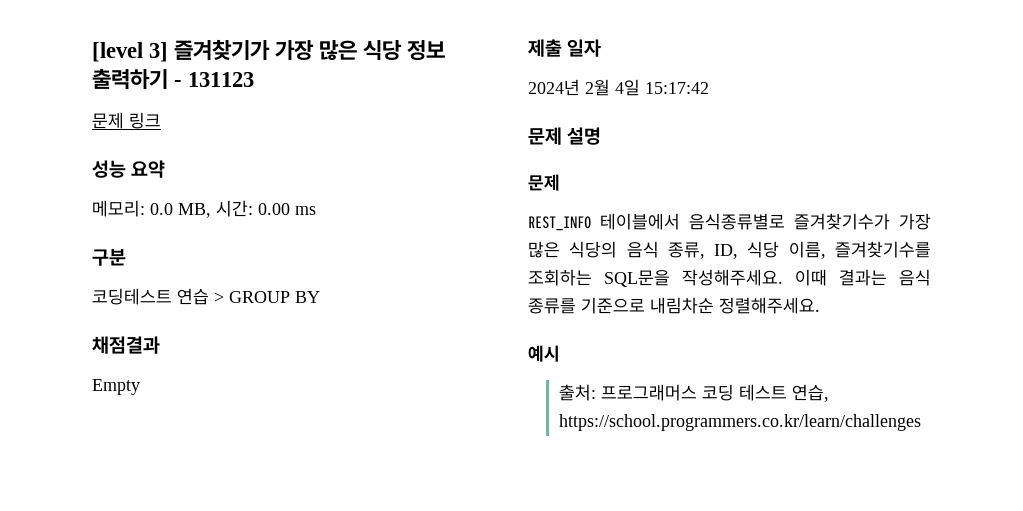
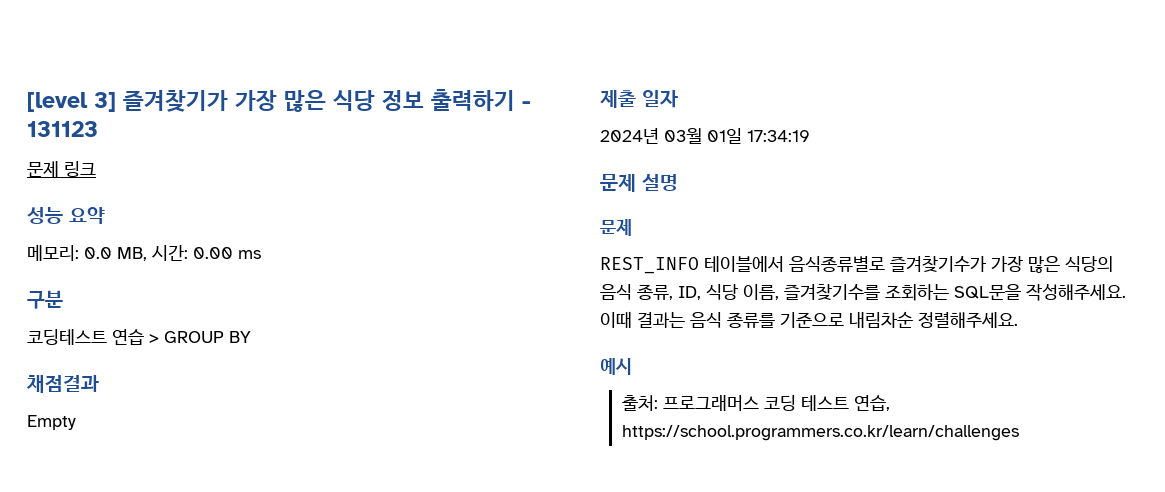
- 2024년 2월 4일 15:17:42
+ 2024년 03월 01일 17:34:19

